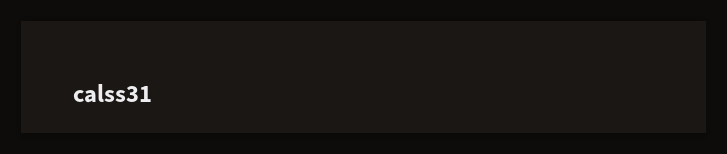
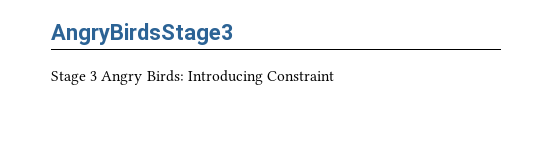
- calss31
+ AngryBirdsStage3
+ Stage 3 Angry Birds: Introducing Constraint

